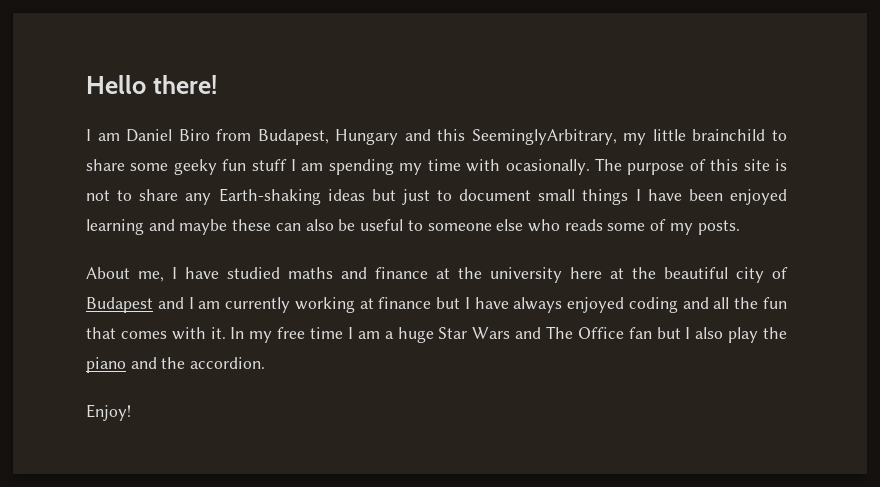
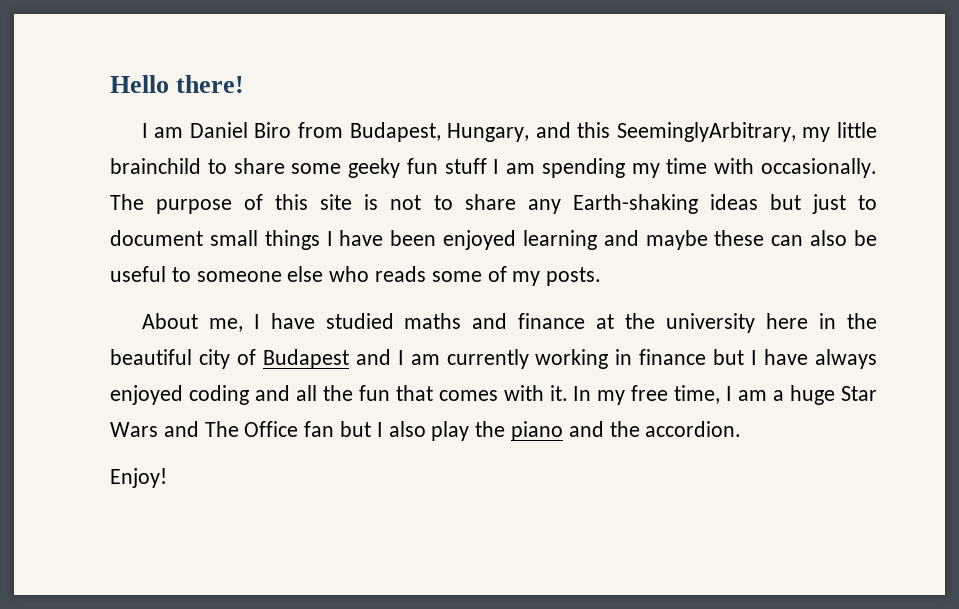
- I am Daniel Biro from Budapest, Hungary and this SeeminglyArbitrary, my little brainchild to share some geeky fun stuff I am spending my time with ocasionally.
+ I am Daniel Biro from Budapest, Hungary, and this SeeminglyArbitrary, my little brainchild to share some geeky fun stuff I am spending my time with occasionally.
- About me, I have studied maths and finance at the university here at the beautiful city of Budapest and I am currently working at finance but I have always enjoyed coding and all the fun that comes with it.
+ About me, I have studied maths and finance at the university here in the beautiful city of Budapest and I am currently working in finance but I have always enjoyed coding and all the fun that comes with it.
- In my free time I am a huge Star Wars and The Office fan but I also play the piano and the accordion.
+ In my free time, I am a huge Star Wars and The Office fan but I also play the piano and the accordion.

